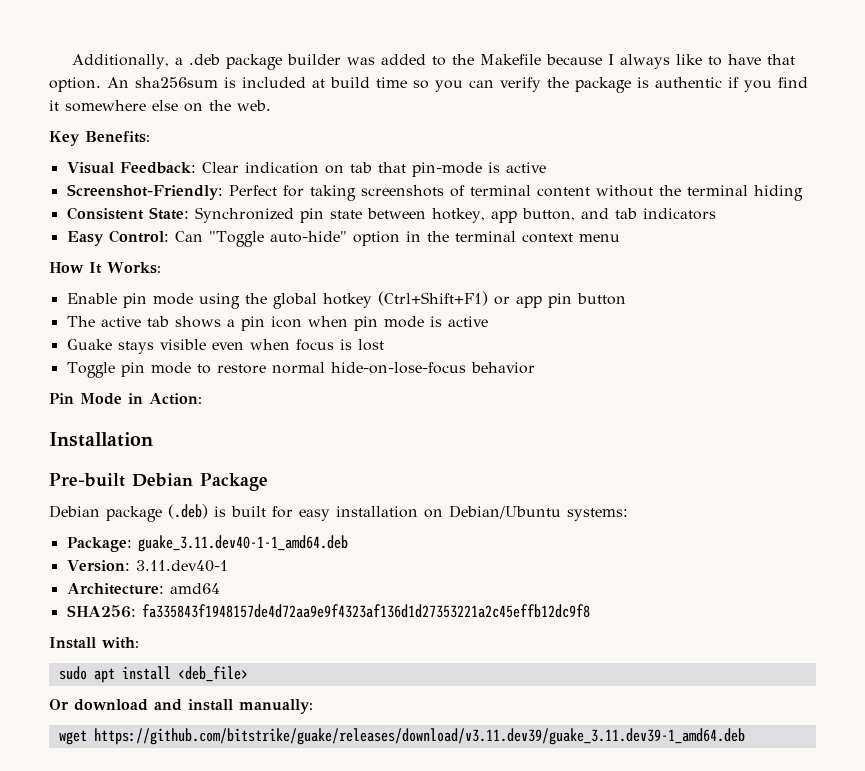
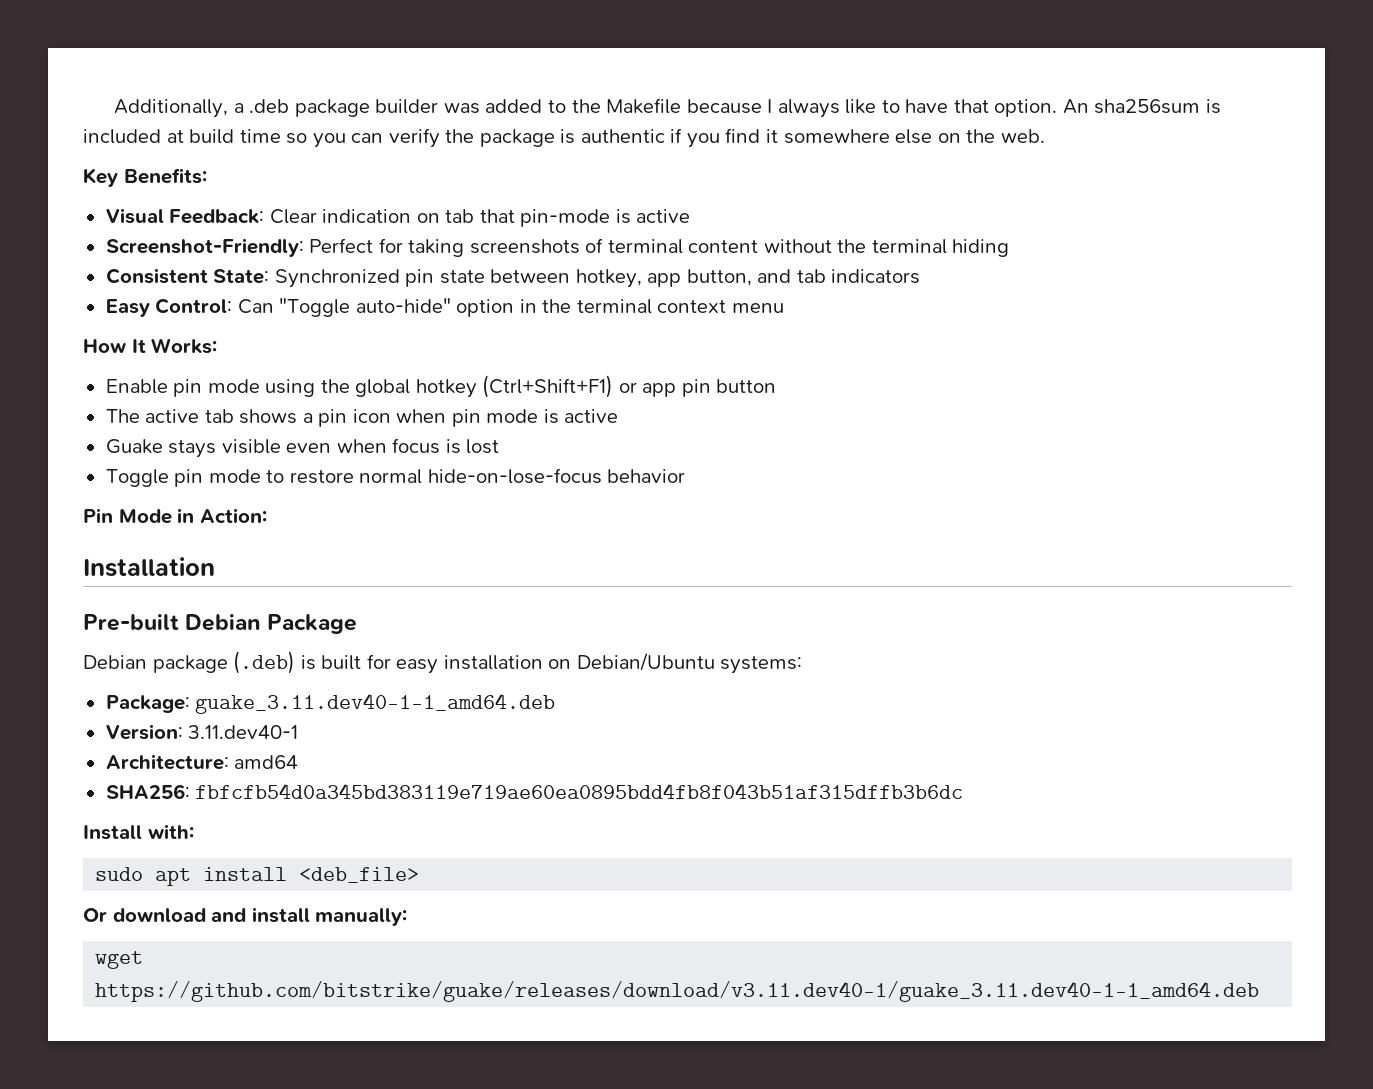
- SHA256: fa335843f1948157de4d72aa9e9f4323af136d1d27353221a2c45effb12dc9f8
+ SHA256: fbfcfb54d0a345bd383119e719ae60ea0895bdd4fb8f043b51af315dffb3b6dc
- wget https://github.com/bitstrike/guake/releases/download/v3.11.dev39/guake_3.11.dev39-1_amd64.deb
+ wget https://github.com/bitstrike/guake/releases/download/v3.11.dev40-1/guake_3.11.dev40-1-1_amd64.deb

